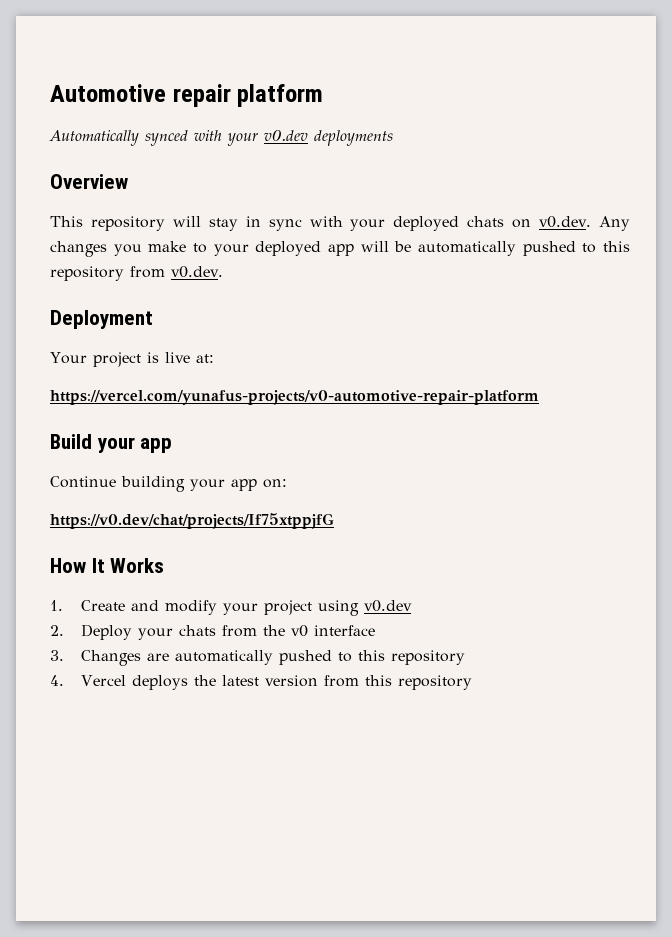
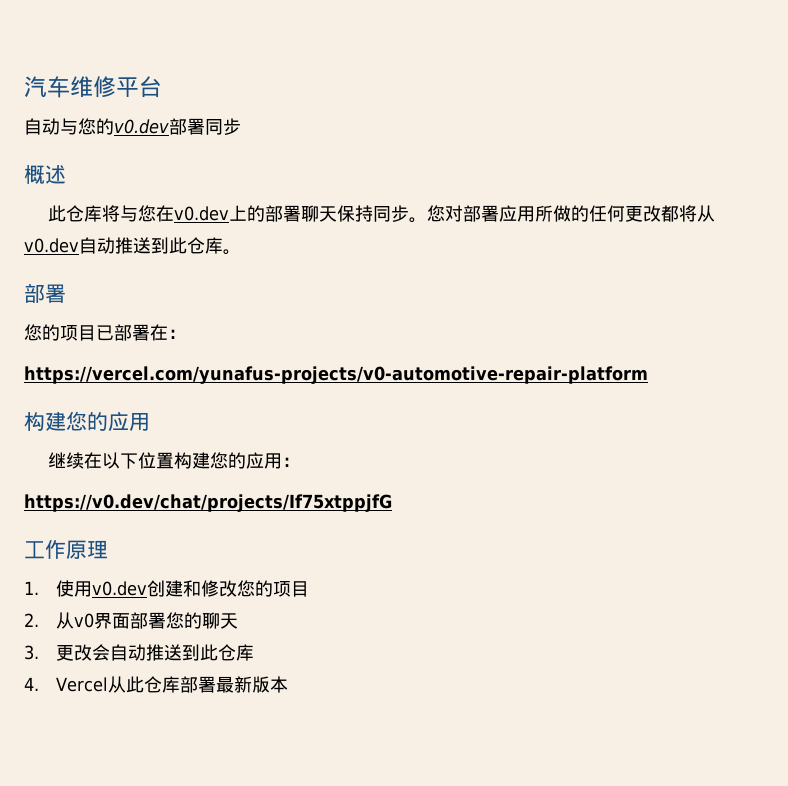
- Automotive repair platform
- Automatically synced with your v0.dev deployments
- Overview
- This repository will stay in sync with your deployed chats on v0.dev. Any changes you make to your deployed app will be automatically pushed to this repository from v0.dev.
- Deployment
- Your project is live at:
+ 汽车维修平台
+ 自动与您的v0.dev部署同步
+ 概述
+ 此仓库将与您在v0.dev上的部署聊天保持同步。您对部署应用所做的任何更改都将从v0.dev自动推送到此仓库。
+ 部署
+ 您的项目已部署在：
  https://vercel.com/yunafus-projects/v0-automotive-repair-platform
- Build your app
- Continue building your app on:
+ 构建您的应用
+ 继续在以下位置构建您的应用：
  https://v0.dev/chat/projects/If75xtppjfG
- How It Works
- 1. Create and modify your project using v0.dev
- 2. Deploy your chats from the v0 interface
- 3. Changes are automatically pushed to this repository
- 4. Vercel deploys the latest version from this repository
+ 工作原理
+ 1.使用v0.dev创建和修改您的项目
+ 2.从v0界面部署您的聊天
+ 3.更改会自动推送到此仓库
+ 4. Vercel从此仓库部署最新版本

